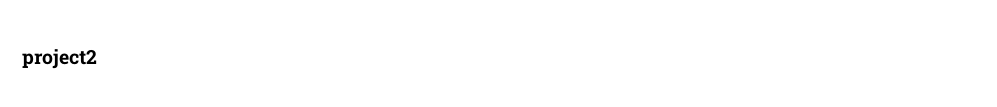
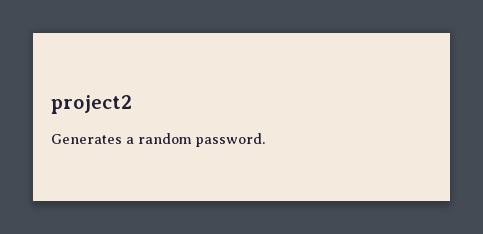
+ Generates a random password.

